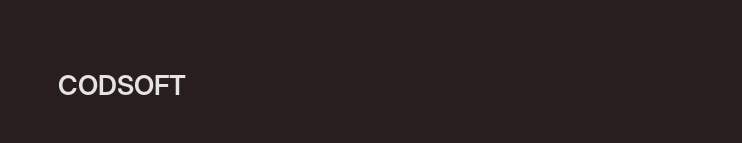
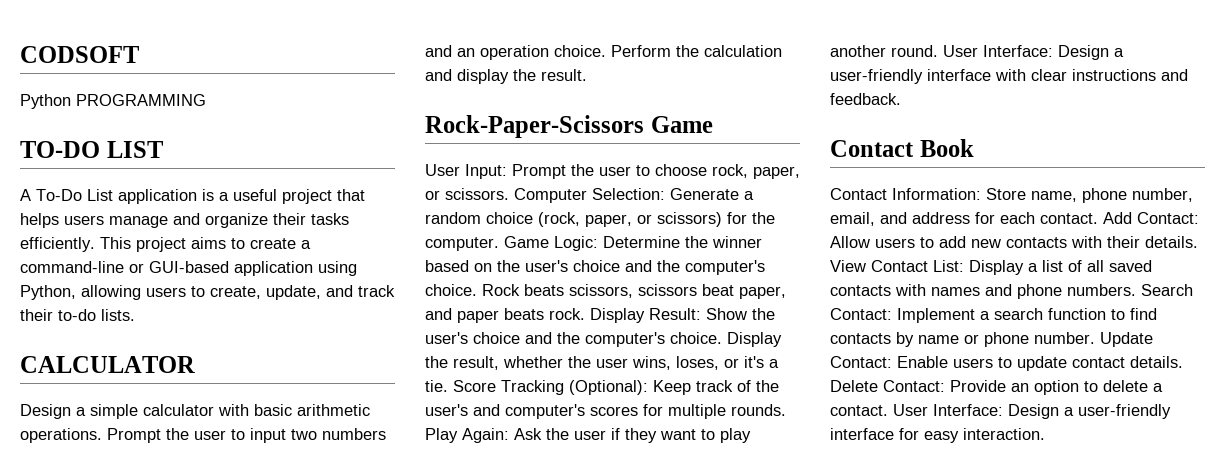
+ Python PROGRAMMING
+ TO-DO LIST
+ A To-Do List application is a useful project that helps users manage and organize their tasks efficiently. This project aims to create a command-line or GUI-based application using Python, allowing users to create, update, and track their to-do lists.
+ CALCULATOR
+ Design a simple calculator with basic arithmetic operations. Prompt the user to input two numbers and an operation choice. Perform the calculation and display the result.
+ Rock-Paper-Scissors Game
+ User Input: Prompt the user to choose rock, paper, or scissors. Computer Selection: Generate a random choice (rock, paper, or scissors) for the computer. Game Logic: Determine the winner based on the user's choice and the computer's choice. Rock beats scissors, scissors beat paper, and paper beats rock. Display Result: Show the user's choice and the computer's choice. Display the result, whether the user wins, loses, or it's a tie. Score Tracking (Optional): Keep track of the user's and computer's scores for multiple rounds. Play Again: Ask the user if they want to play another round. User Interface: Design a user-friendly interface with clear instructions and feedback.
+ Contact Book
+ Contact Information: Store name, phone number, email, and address for each contact. Add Contact: Allow users to add new contacts with their details. View Contact List: Display a list of all saved contacts with names and phone numbers. Search Contact: Implement a search function to find contacts by name or phone number. Update Contact: Enable users to update contact details. Delete Contact: Provide an option to delete a contact. User Interface: Design a user-friendly interface for easy interaction.

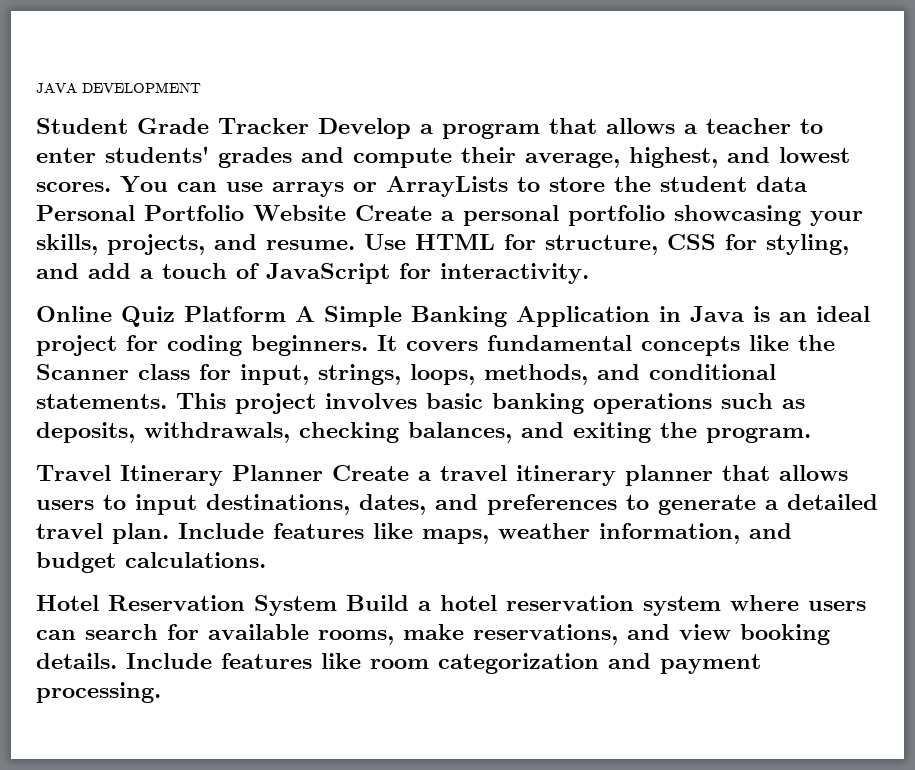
- CODSOFT
- Python PROGRAMMING
- TO-DO LIST
- A To-Do List application is a useful project that helps users manage and organize their tasks efficiently. This project aims to create a command-line or GUI-based application using Python, allowing users to create, update, and track their to-do lists.
- CALCULATOR
- Design a simple calculator with basic arithmetic operations. Prompt the user to input two numbers and an operation choice. Perform the calculation and display the result.
- Rock-Paper-Scissors Game
- User Input: Prompt the user to choose rock, paper, or scissors. Computer Selection: Generate a random choice (rock, paper, or scissors) for the computer. Game Logic: Determine the winner based on the user's choice and the computer's choice. Rock beats scissors, scissors beat paper, and paper beats rock. Display Result: Show the user's choice and the computer's choice. Display the result, whether the user wins, loses, or it's a tie. Score Tracking (Optional): Keep track of the user's and computer's scores for multiple rounds. Play Again: Ask the user if they want to play another round. User Interface: Design a user-friendly interface with clear instructions and feedback.
- Contact Book
- Contact Information: Store name, phone number, email, and address for each contact. Add Contact: Allow users to add new contacts with their details. View Contact List: Display a list of all saved contacts with names and phone numbers. Search Contact: Implement a search function to find contacts by name or phone number. Update Contact: Enable users to update contact details. Delete Contact: Provide an option to delete a contact. User Interface: Design a user-friendly interface for easy interaction.
+ JAVA DEVELOPMENT
+ Student Grade Tracker Develop a program that allows a teacher to enter students' grades and compute their average, highest, and lowest scores. You can use arrays or ArrayLists to store the student data Personal Portfolio Website Create a personal portfolio showcasing your skills, projects, and resume. Use HTML for structure, CSS for styling, and add a touch of JavaScript for interactivity.
+ Online Quiz Platform A Simple Banking Application in Java is an ideal project for coding beginners. It covers fundamental concepts like the Scanner class for input, strings, loops, methods, and conditional statements. This project involves basic banking operations such as deposits, withdrawals, checking balances, and exiting the program.
+ Travel Itinerary Planner Create a travel itinerary planner that allows users to input destinations, dates, and preferences to generate a detailed travel plan. Include features like maps, weather information, and budget calculations.
+ Hotel Reservation System Build a hotel reservation system where users can search for available rooms, make reservations, and view booking details. Include features like room categorization and payment processing.

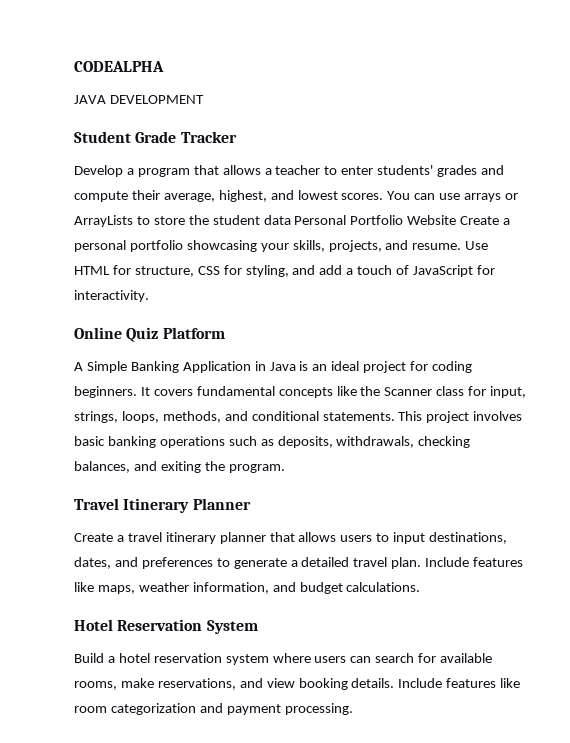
+ CODEALPHA
- Student Grade Tracker Develop a program that allows a teacher to enter students' grades and compute their average, highest, and lowest scores.
+ Student Grade Tracker
+ Develop a program that allows a teacher to enter students' grades and compute their average, highest, and lowest scores.
- Online Quiz Platform A Simple Banking Application in Java is an ideal project for coding beginners.
+ Online Quiz Platform
+ A Simple Banking Application in Java is an ideal project for coding beginners.
- Travel Itinerary Planner Create a travel itinerary planner that allows users to input destinations, dates, and preferences to generate a detailed travel plan.
+ Travel Itinerary Planner
+ Create a travel itinerary planner that allows users to input destinations, dates, and preferences to generate a detailed travel plan.
- Hotel Reservation System Build a hotel reservation system where users can search for available rooms, make reservations, and view booking details.
+ Hotel Reservation System
+ Build a hotel reservation system where users can search for available rooms, make reservations, and view booking details.

